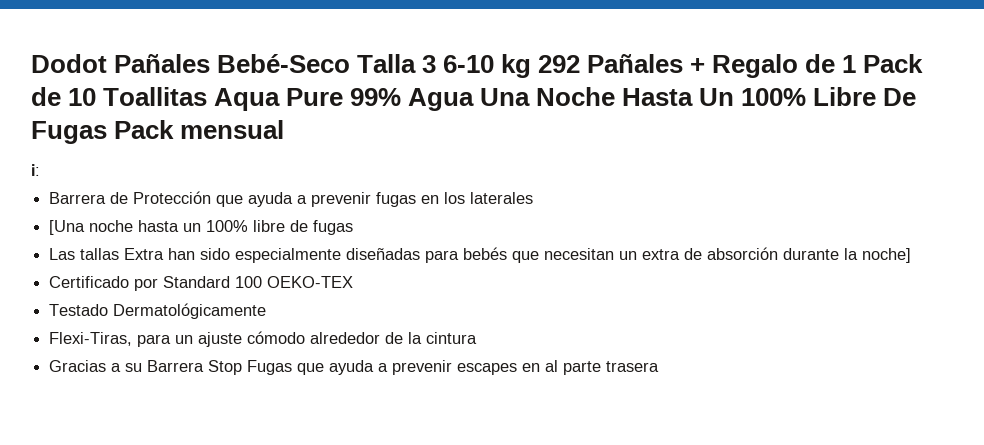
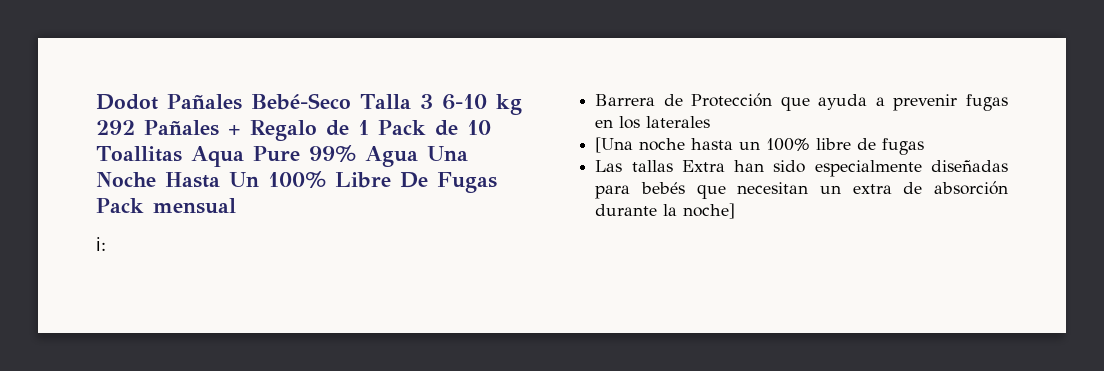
- Certificado por Standard 100 OEKO-TEX
- Testado Dermatológicamente
- Flexi-Tiras, para un ajuste cómodo alrededor de la cintura
- Gracias a su Barrera Stop Fugas que ayuda a prevenir escapes en al parte trasera

